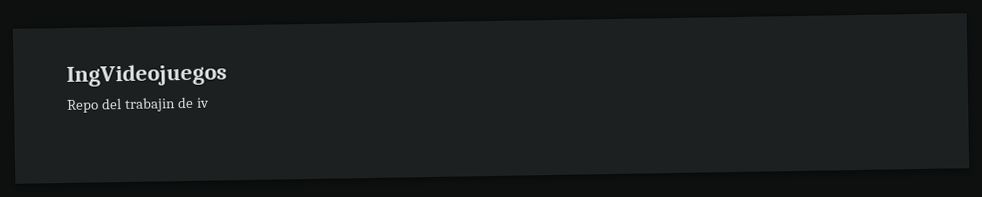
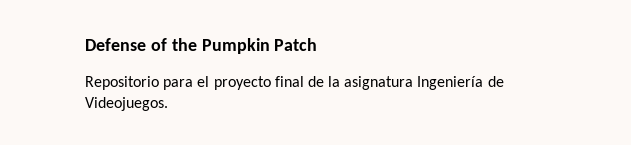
- IngVideojuegos
- Repo del trabajin de iv
+ Defense of the Pumpkin Patch
+ Repositorio para el proyecto final de la asignatura Ingeniería de Videojuegos.

